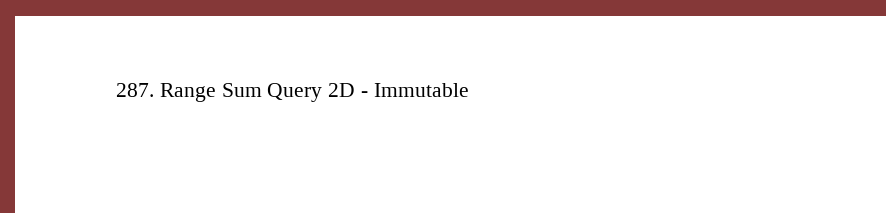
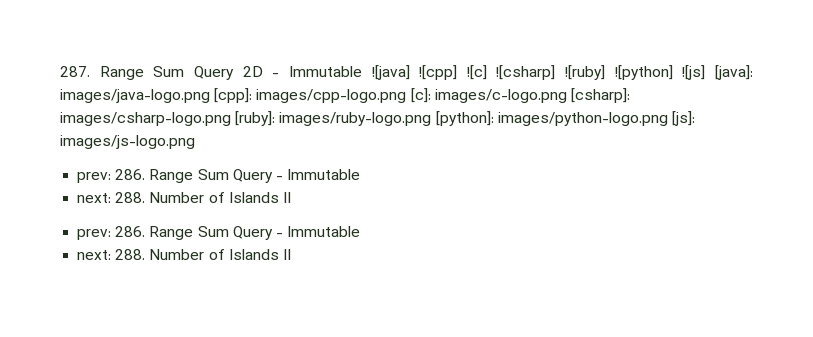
- 287. Range Sum Query 2D - Immutable
+ 287. Range Sum Query 2D - Immutable ![java] ![cpp] ![c] ![csharp] ![ruby] ![python] ![js] [java]: images/java-logo.png [cpp]: images/cpp-logo.png [c]: images/c-logo.png [csharp]: images/csharp-logo.png [ruby]: images/ruby-logo.png [python]: images/python-logo.png [js]: images/js-logo.png
+ prev: 286. Range Sum Query - Immutable
+ next: 288. Number of Islands II
+ prev: 286. Range Sum Query - Immutable
+ next: 288. Number of Islands II

